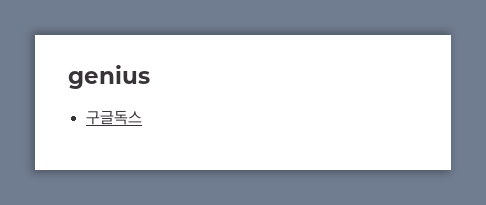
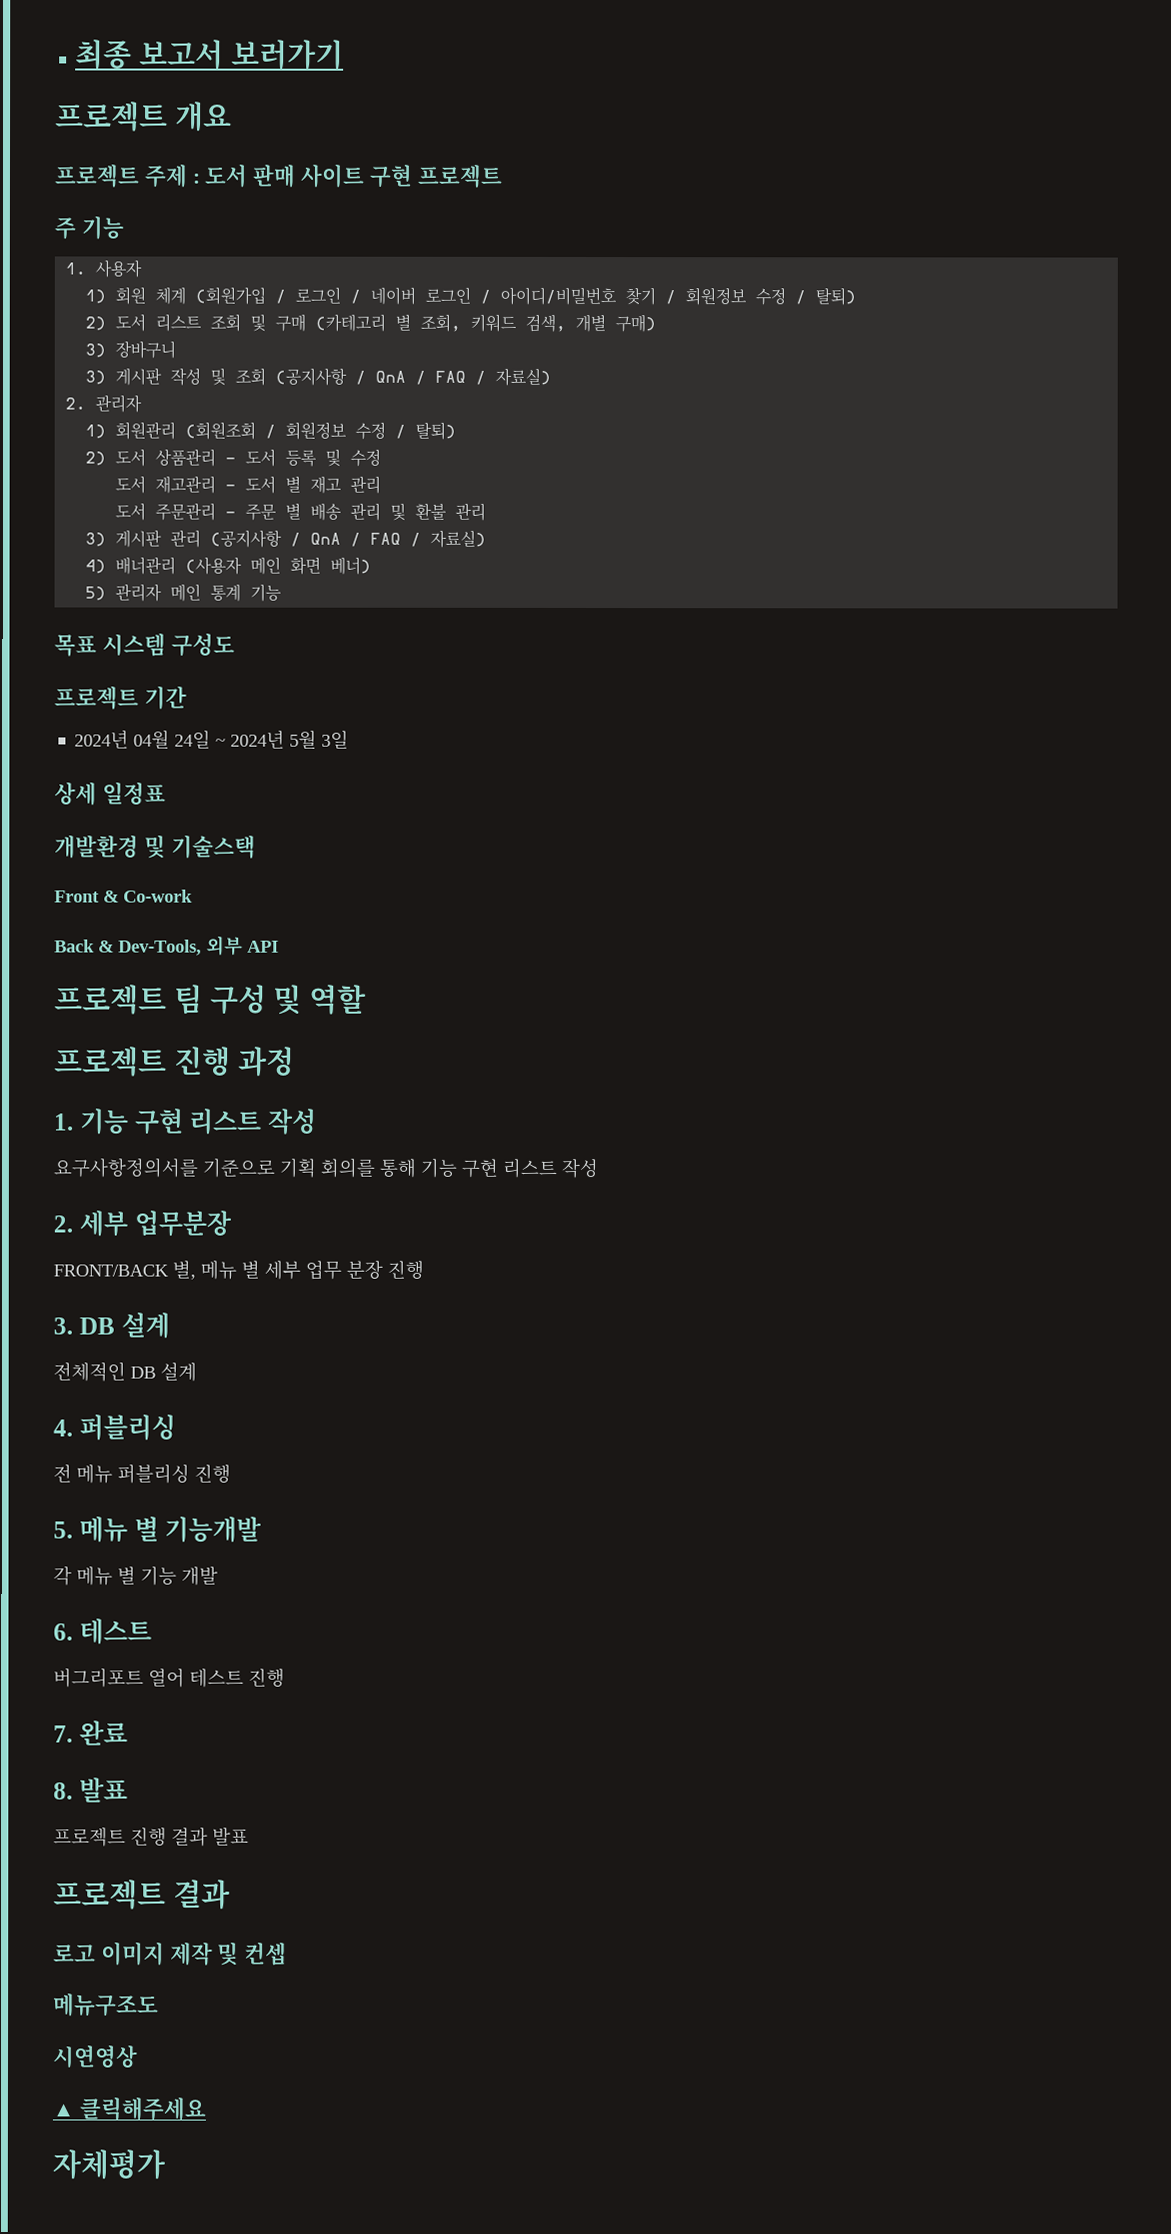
- genius
- 구글독스
+ 최종 보고서 보러가기
+ 프로젝트 개요
+ 프로젝트 주제 : 도서 판매 사이트 구현 프로젝트
+ 주 기능
+ 1. 사용자
+ 1) 회원 체계 (회원가입 / 로그인 / 네이버 로그인 / 아이디/비밀번호 찾기 / 회원정보 수정 / 탈퇴)
+ 2) 도서 리스트 조회 및 구매 (카테고리 별 조회, 키워드 검색, 개별 구매)
+ 3) 장바구니
+ 3) 게시판 작성 및 조회 (공지사항 / QnA / FAQ / 자료실)
+ 2. 관리자
+ 1) 회원관리 (회원조회 / 회원정보 수정 / 탈퇴)
+ 2) 도서 상품관리 - 도서 등록 및 수정
+ 도서 재고관리 - 도서 별 재고 관리
+ 도서 주문관리 - 주문 별 배송 관리 및 환불 관리
+ 3) 게시판 관리 (공지사항 / QnA / FAQ / 자료실)
+ 4) 배너관리 (사용자 메인 화면 베너)
+ 5) 관리자 메인 통계 기능
+ 목표 시스템 구성도
+ 프로젝트 기간
+ 2024년 04월 24일 ~ 2024년 5월 3일
+ 상세 일정표
+ 개발환경 및 기술스택
+ Front & Co-work
+ Back & Dev-Tools, 외부 API
+ 프로젝트 팀 구성 및 역할
+ 프로젝트 진행 과정
+ 1. 기능 구현 리스트 작성
+ 요구사항정의서를 기준으로 기획 회의를 통해 기능 구현 리스트 작성
+ 2. 세부 업무분장
+ FRONT/BACK 별, 메뉴 별 세부 업무 분장 진행
+ 3. DB 설계
+ 전체적인 DB 설계
+ 4. 퍼블리싱
+ 전 메뉴 퍼블리싱 진행
+ 5. 메뉴 별 기능개발
+ 각 메뉴 별 기능 개발
+ 6. 테스트
+ 버그리포트 열어 테스트 진행
+ 7. 완료
+ 8. 발표
+ 프로젝트 진행 결과 발표
+ 프로젝트 결과
+ 로고 이미지 제작 및 컨셉
+ 메뉴구조도
+ 시연영상
+ ▲ 클릭해주세요
+ 자체평가

